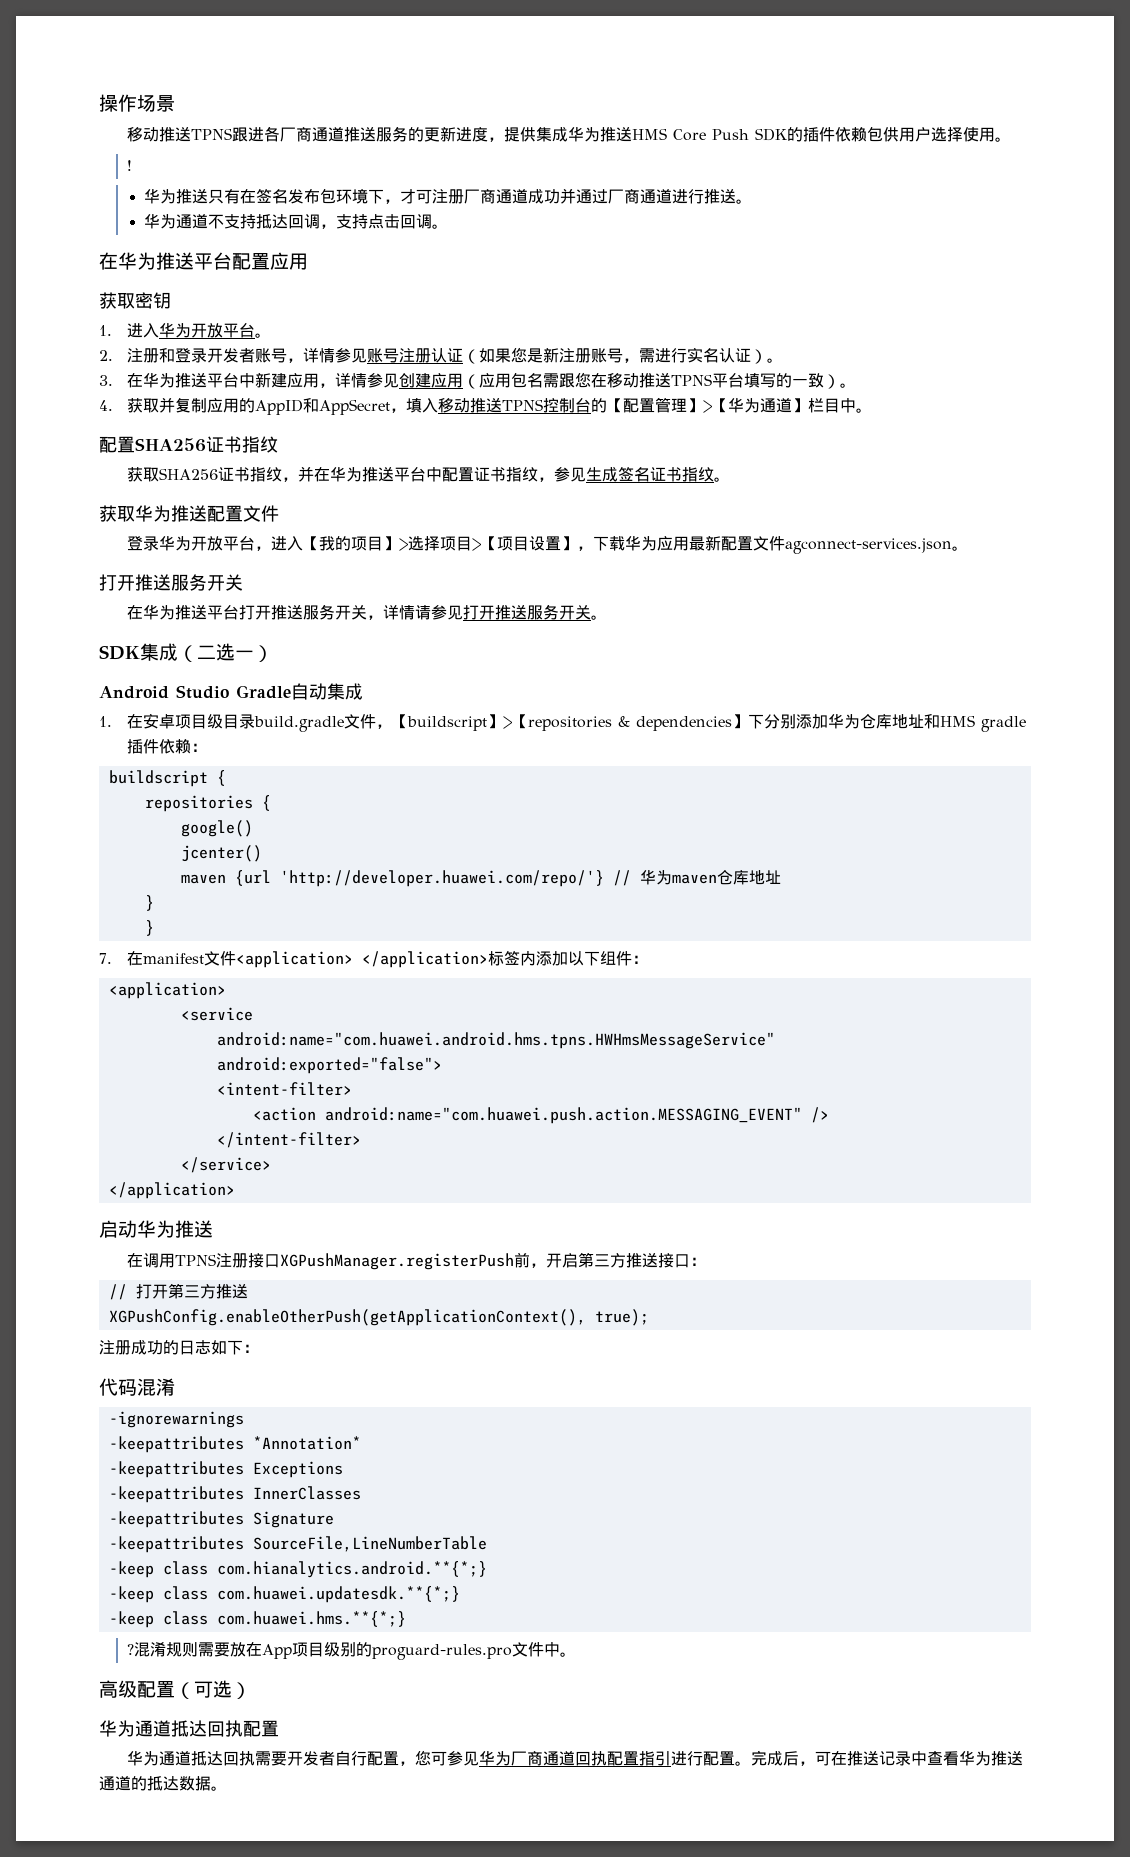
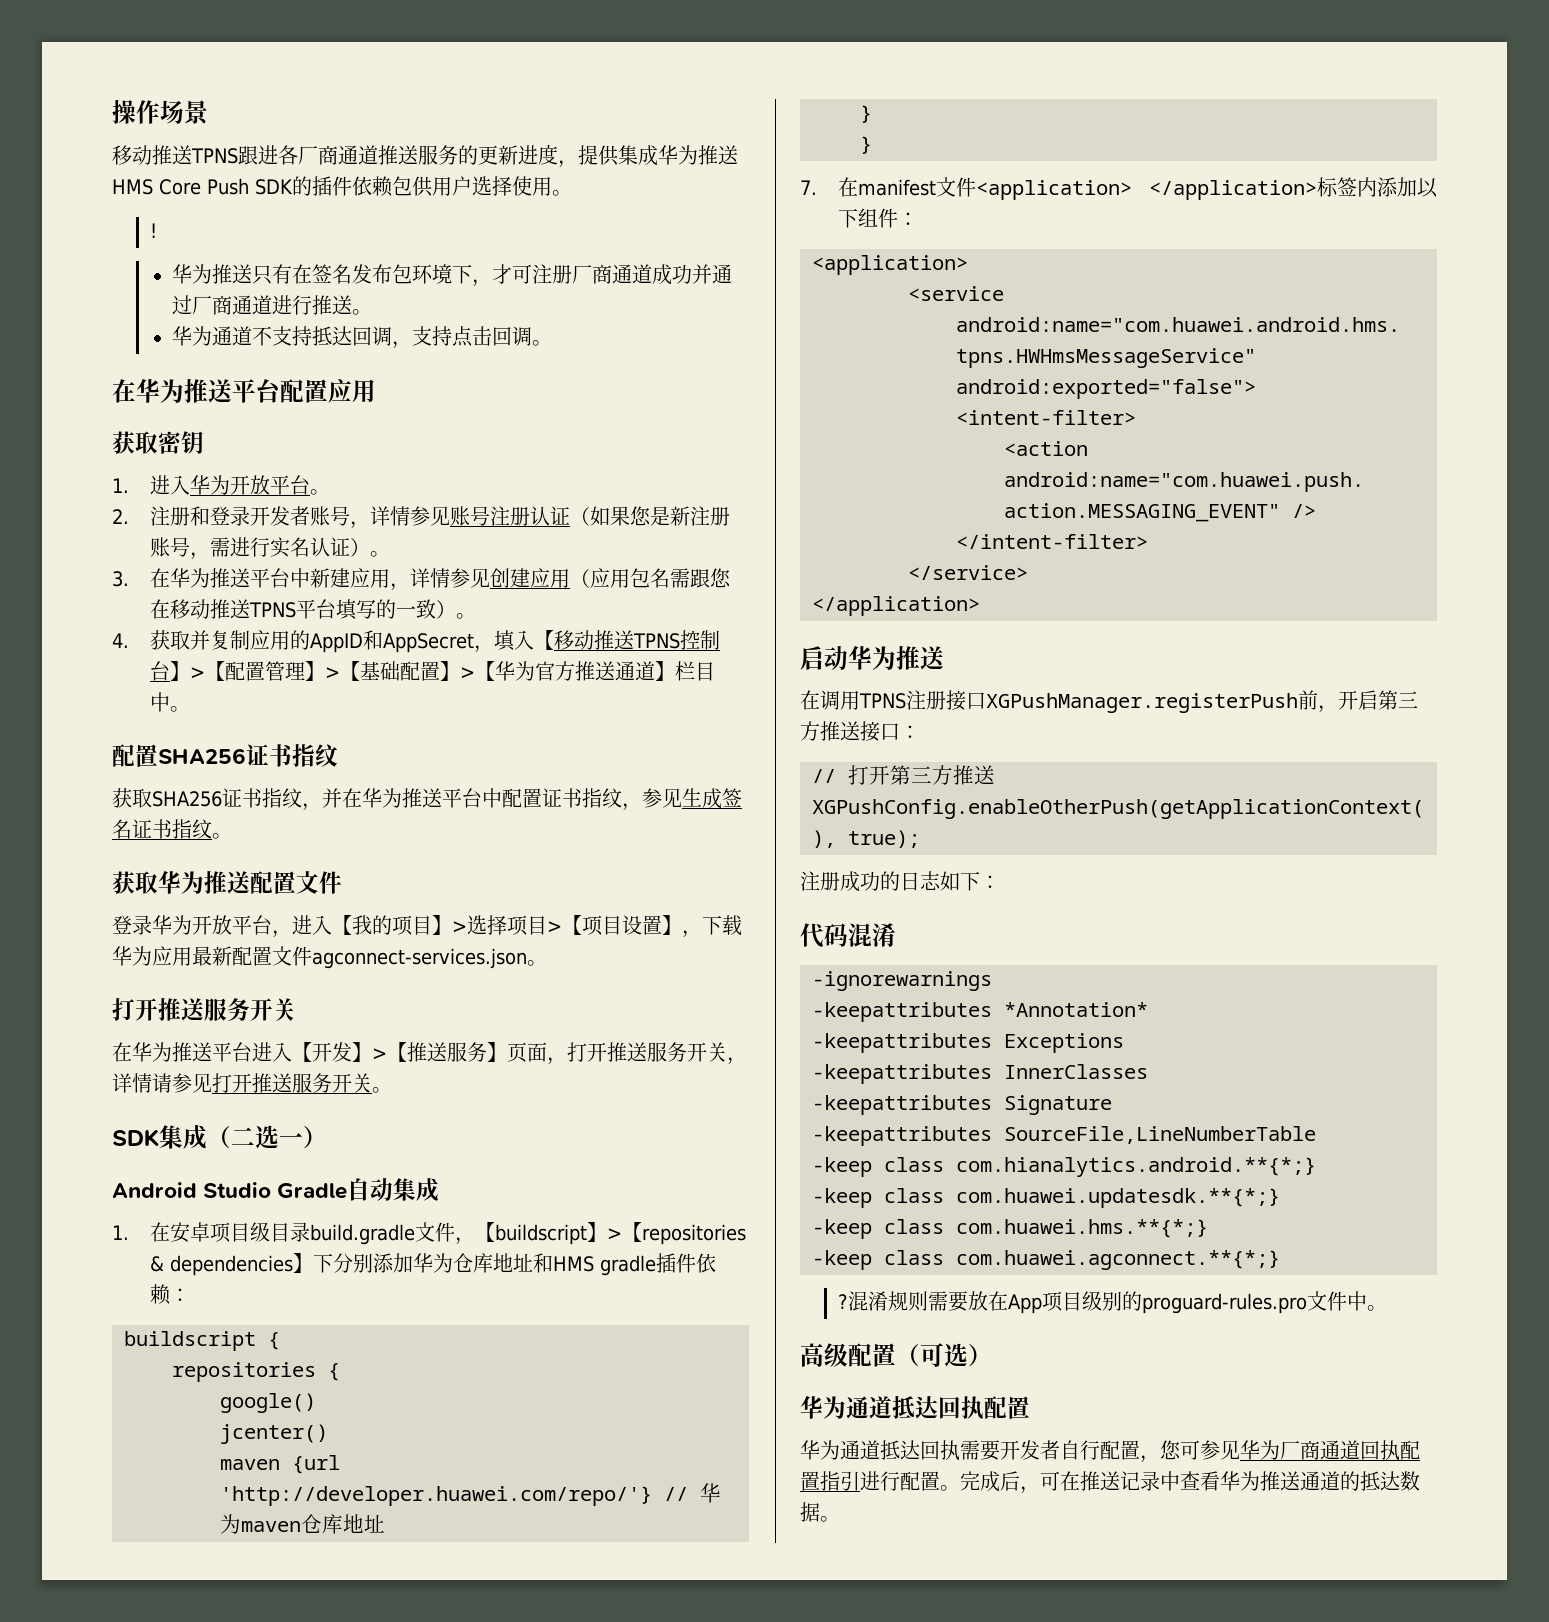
- 4.获取并复制应用的AppID和AppSecret，填入移动推送TPNS控制台的【配置管理】>【华为通道】栏目中。
+ 4.获取并复制应用的AppID和AppSecret，填入【移动推送TPNS控制台】>【配置管理】>【基础配置】>【华为官方推送通道】栏目中。
- 在华为推送平台打开推送服务开关，详情请参见打开推送服务开关。
+ 在华为推送平台进入【开发】>【推送服务】页面，打开推送服务开关，详情请参见打开推送服务开关。
+ -keep class com.huawei.agconnect.**{*;}

